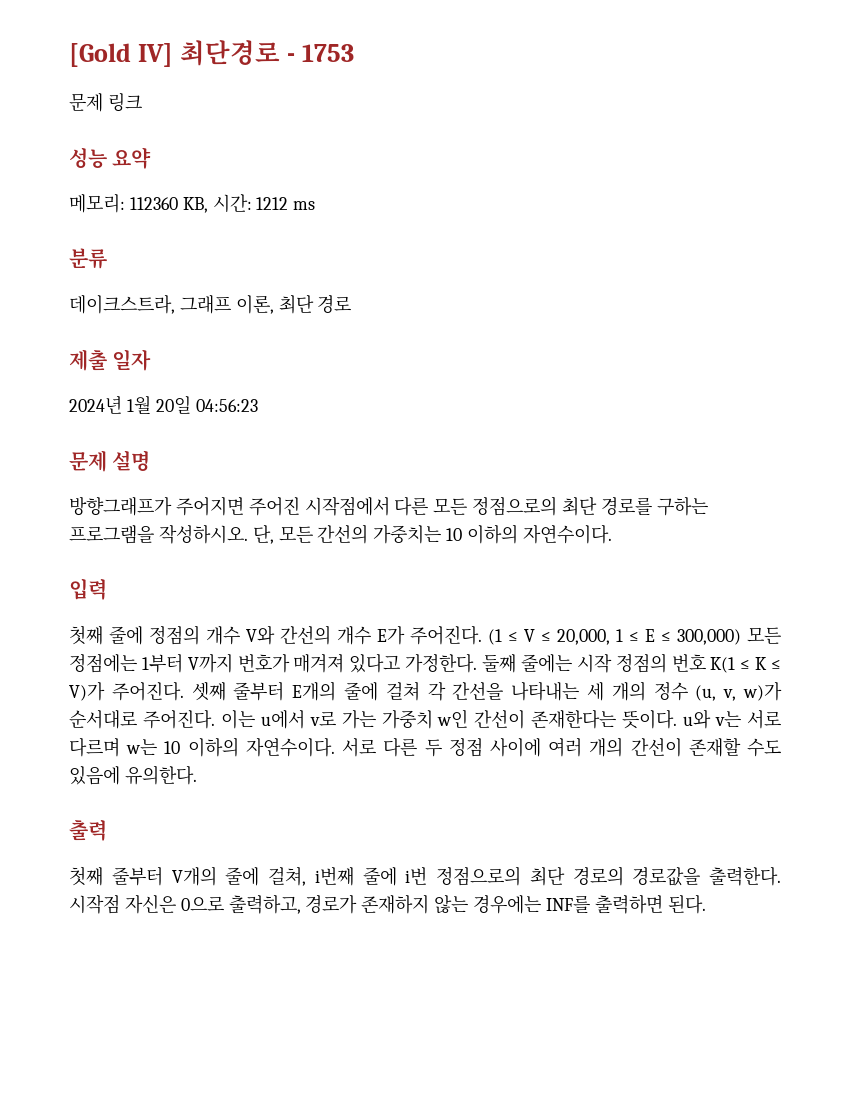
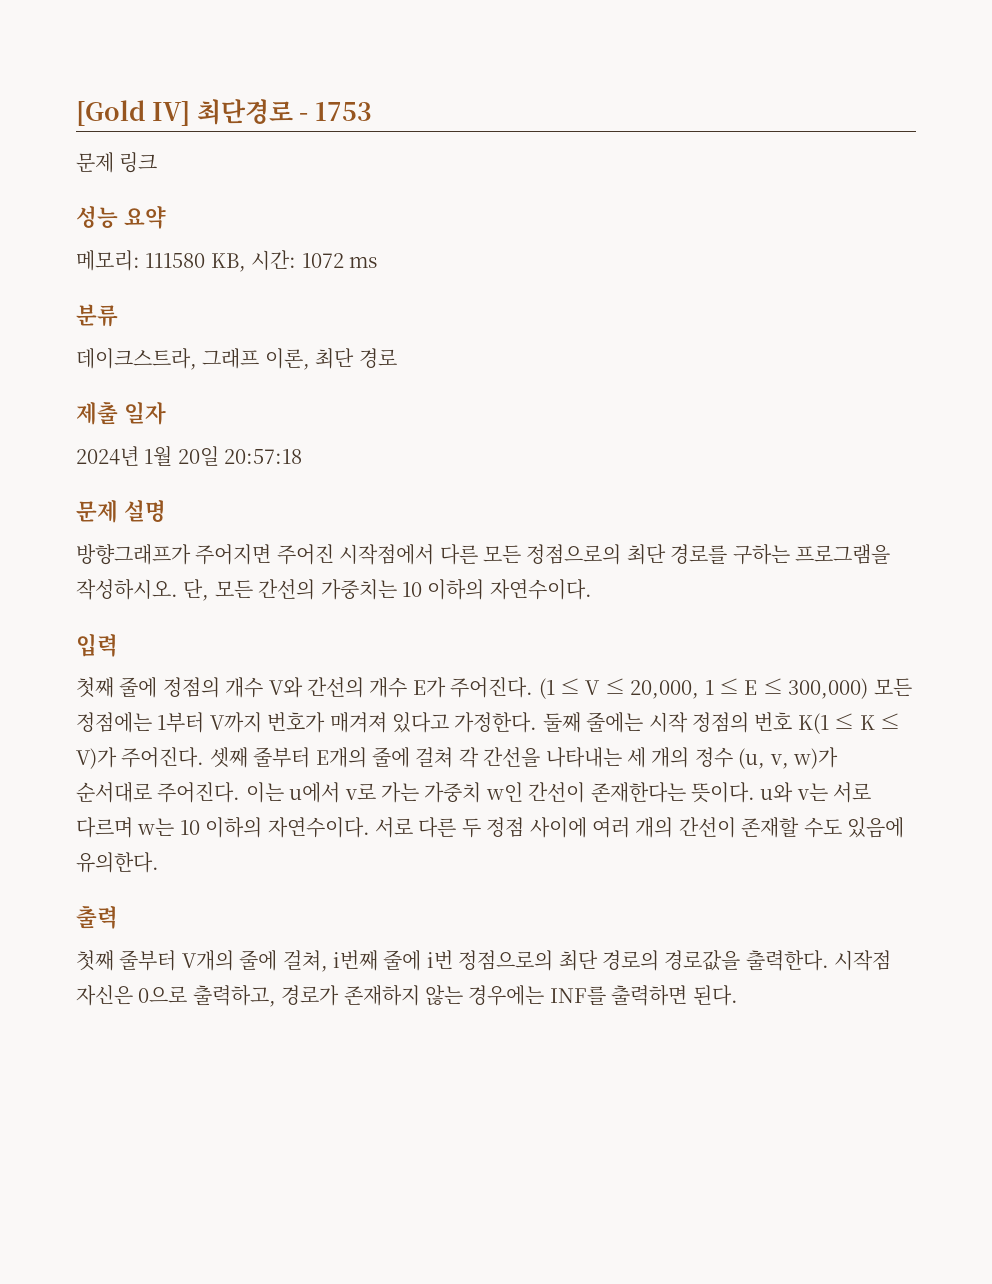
- 메모리: 112360 KB, 시간: 1212 ms
+ 메모리: 111580 KB, 시간: 1072 ms
- 2024년 1월 20일 04:56:23
+ 2024년 1월 20일 20:57:18

